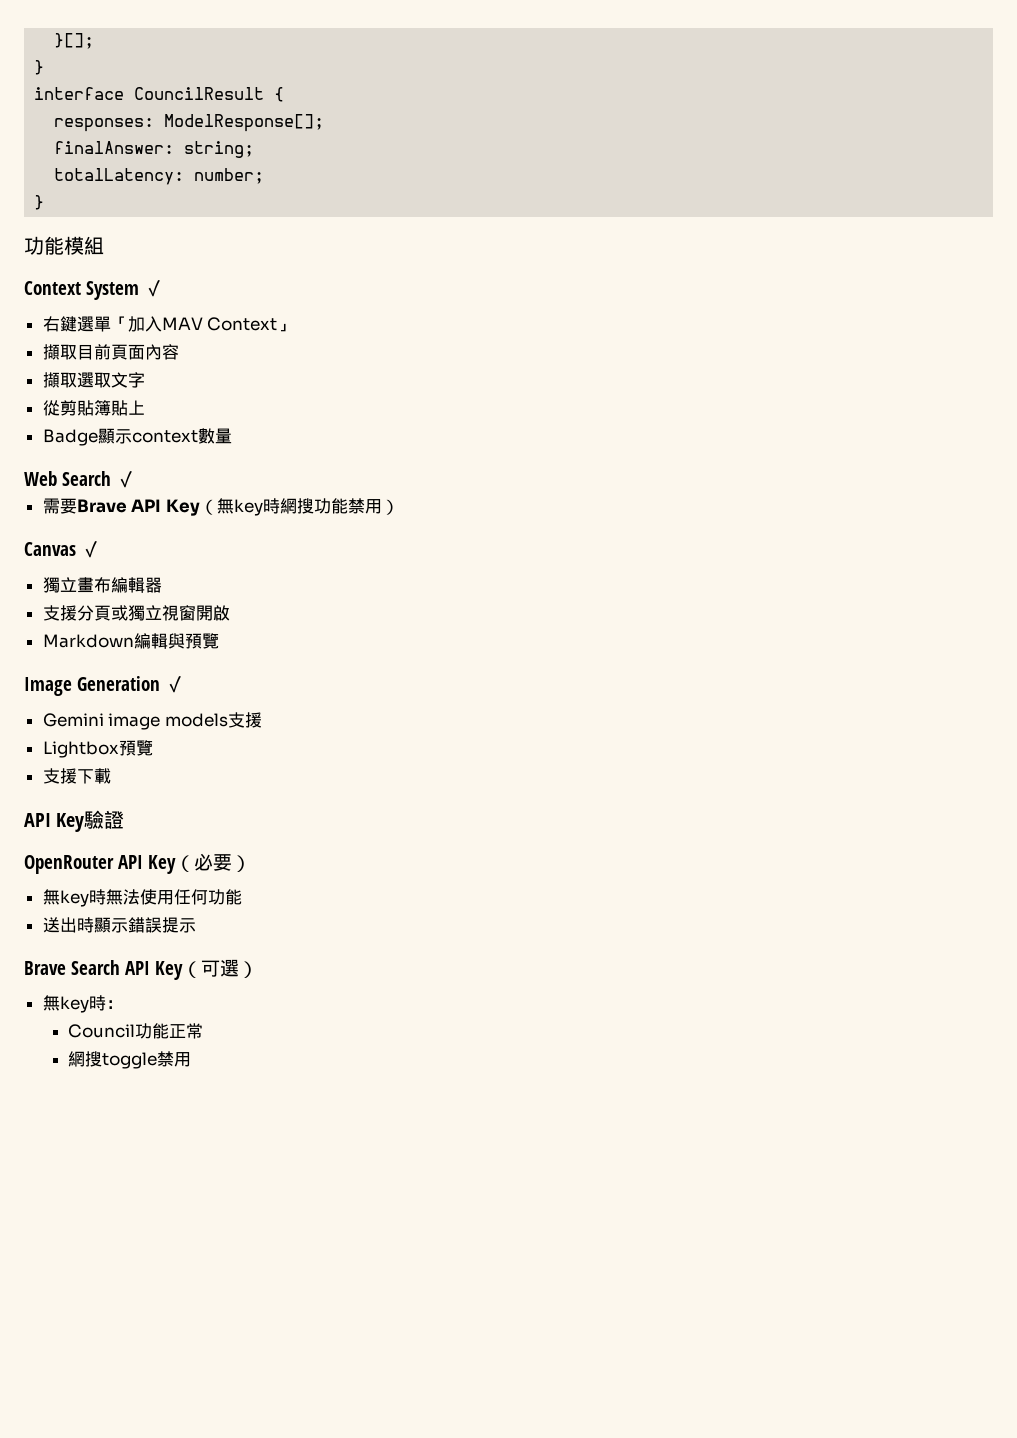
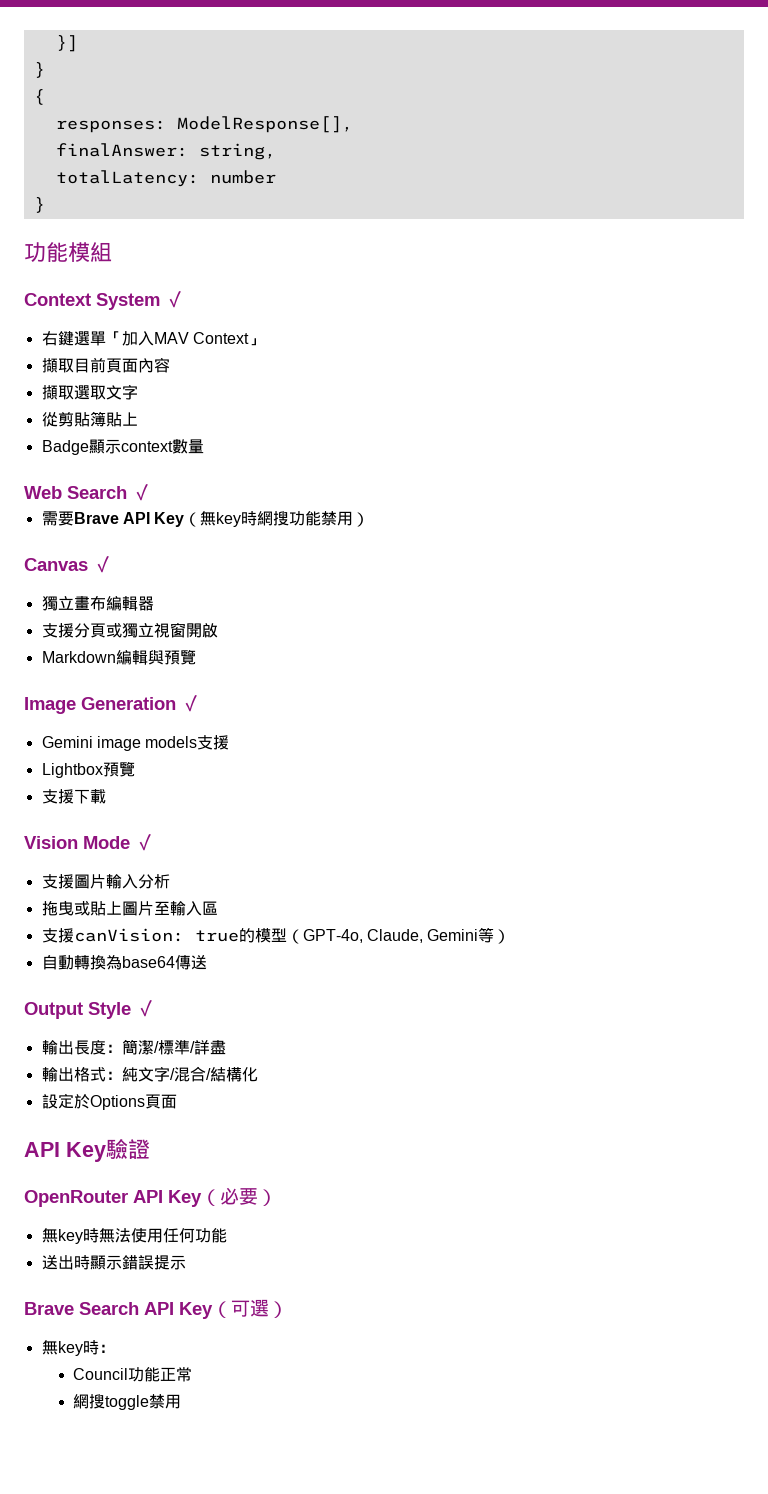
- }[];
+ }]
  }
- interface CouncilResult {
+ {
- responses: ModelResponse[];
+ responses: ModelResponse[],
- finalAnswer: string;
+ finalAnswer: string,
- totalLatency: number;
+ totalLatency: number
+ Vision Mode ✓
+ 支援圖片輸入分析
+ 拖曳或貼上圖片至輸入區
+ 支援canVision: true的模型（GPT-4o, Claude, Gemini等）
+ 自動轉換為base64傳送
+ Output Style ✓
+ 輸出長度：簡潔/標準/詳盡
+ 輸出格式：純文字/混合/結構化
+ 設定於Options頁面

